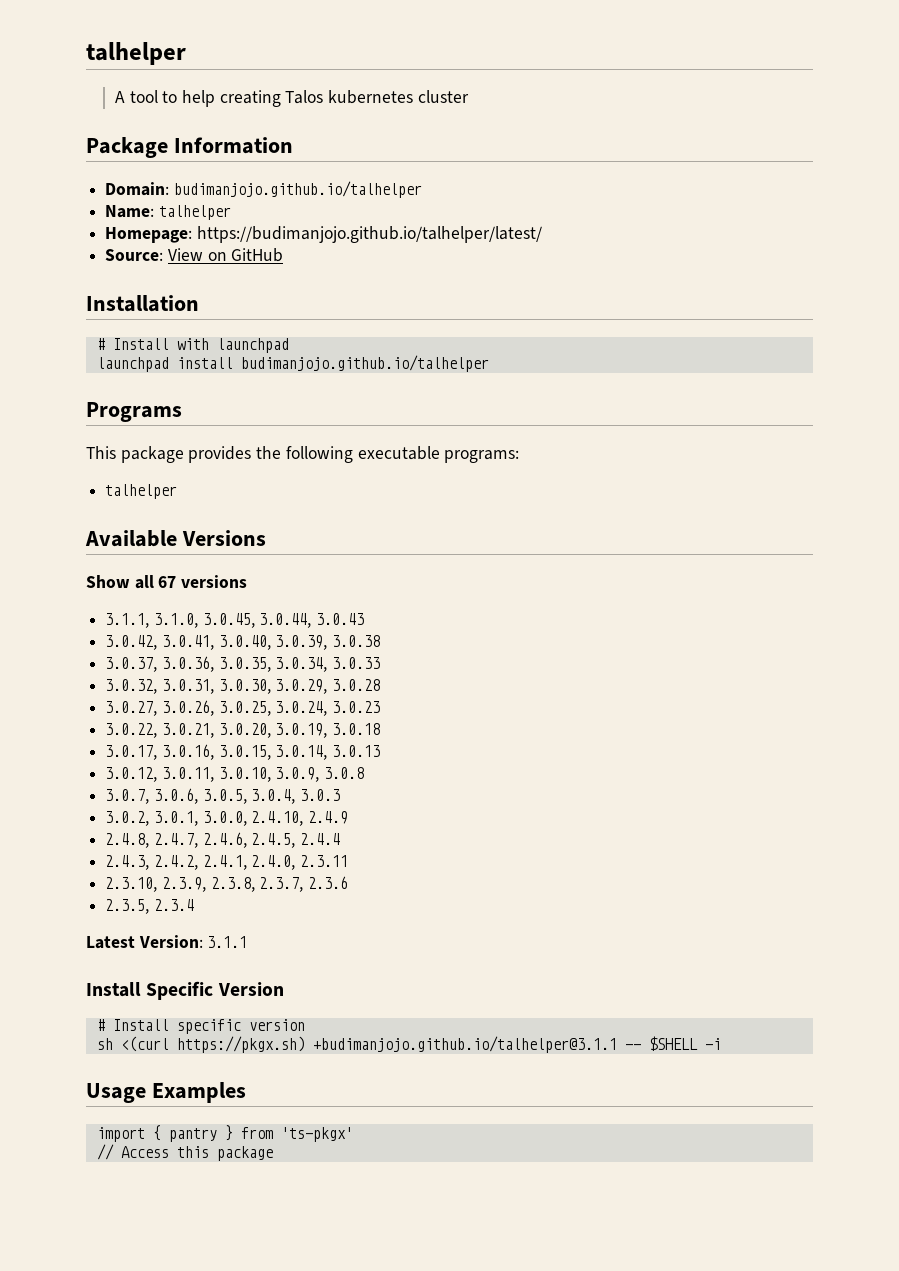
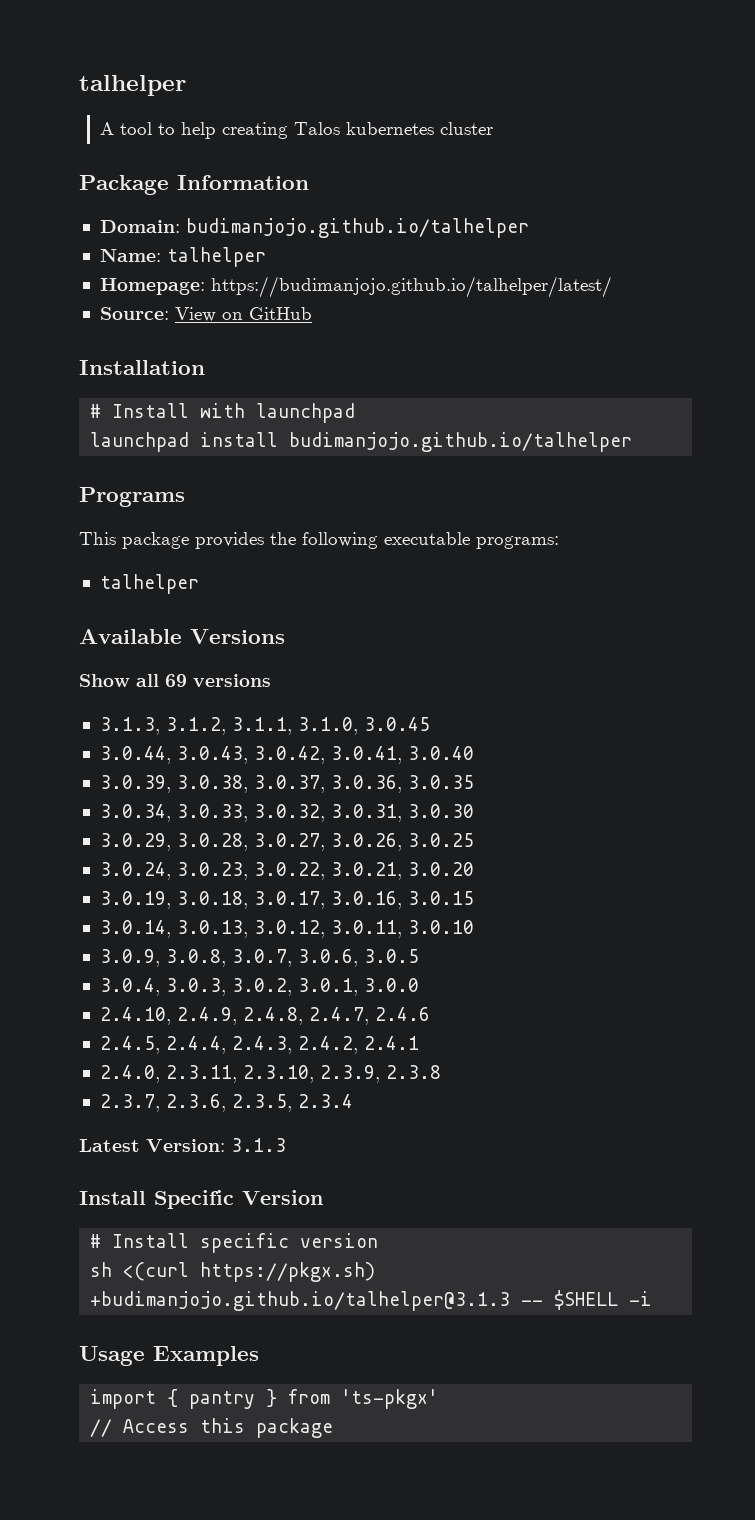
- Show all 67 versions
+ Show all 69 versions
- 3.1.1, 3.1.0, 3.0.45, 3.0.44, 3.0.43
- 3.0.42, 3.0.41, 3.0.40, 3.0.39, 3.0.38
- 3.0.37, 3.0.36, 3.0.35, 3.0.34, 3.0.33
- 3.0.32, 3.0.31, 3.0.30, 3.0.29, 3.0.28
- 3.0.27, 3.0.26, 3.0.25, 3.0.24, 3.0.23
- 3.0.22, 3.0.21, 3.0.20, 3.0.19, 3.0.18
- 3.0.17, 3.0.16, 3.0.15, 3.0.14, 3.0.13
- 3.0.12, 3.0.11, 3.0.10, 3.0.9, 3.0.8
- 3.0.7, 3.0.6, 3.0.5, 3.0.4, 3.0.3
- 3.0.2, 3.0.1, 3.0.0, 2.4.10, 2.4.9
- 2.4.8, 2.4.7, 2.4.6, 2.4.5, 2.4.4
- 2.4.3, 2.4.2, 2.4.1, 2.4.0, 2.3.11
- 2.3.10, 2.3.9, 2.3.8, 2.3.7, 2.3.6
- 2.3.5, 2.3.4
+ 3.1.3, 3.1.2, 3.1.1, 3.1.0, 3.0.45
+ 3.0.44, 3.0.43, 3.0.42, 3.0.41, 3.0.40
+ 3.0.39, 3.0.38, 3.0.37, 3.0.36, 3.0.35
+ 3.0.34, 3.0.33, 3.0.32, 3.0.31, 3.0.30
+ 3.0.29, 3.0.28, 3.0.27, 3.0.26, 3.0.25
+ 3.0.24, 3.0.23, 3.0.22, 3.0.21, 3.0.20
+ 3.0.19, 3.0.18, 3.0.17, 3.0.16, 3.0.15
+ 3.0.14, 3.0.13, 3.0.12, 3.0.11, 3.0.10
+ 3.0.9, 3.0.8, 3.0.7, 3.0.6, 3.0.5
+ 3.0.4, 3.0.3, 3.0.2, 3.0.1, 3.0.0
+ 2.4.10, 2.4.9, 2.4.8, 2.4.7, 2.4.6
+ 2.4.5, 2.4.4, 2.4.3, 2.4.2, 2.4.1
+ 2.4.0, 2.3.11, 2.3.10, 2.3.9, 2.3.8
+ 2.3.7, 2.3.6, 2.3.5, 2.3.4
- Latest Version: 3.1.1
+ Latest Version: 3.1.3
- sh <(curl https://pkgx.sh) +budimanjojo.github.io/talhelper@3.1.1 -- $SHELL -i
+ sh <(curl https://pkgx.sh) +budimanjojo.github.io/talhelper@3.1.3 -- $SHELL -i

